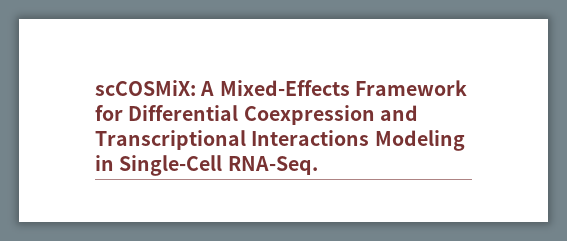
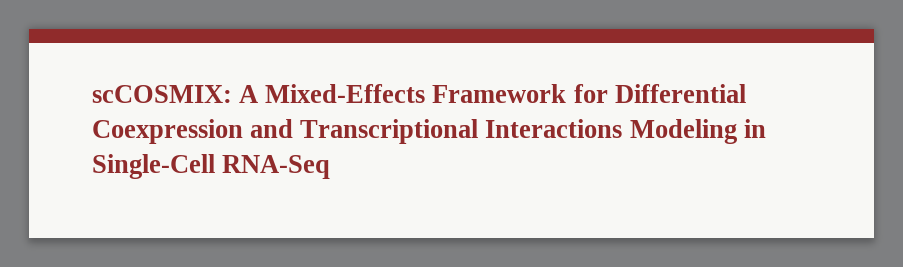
- scCOSMiX: A Mixed-Effects Framework for Differential Coexpression and Transcriptional Interactions Modeling in Single-Cell RNA-Seq.
+ scCOSMIX: A Mixed-Effects Framework for Differential Coexpression and Transcriptional Interactions Modeling in Single-Cell RNA-Seq

